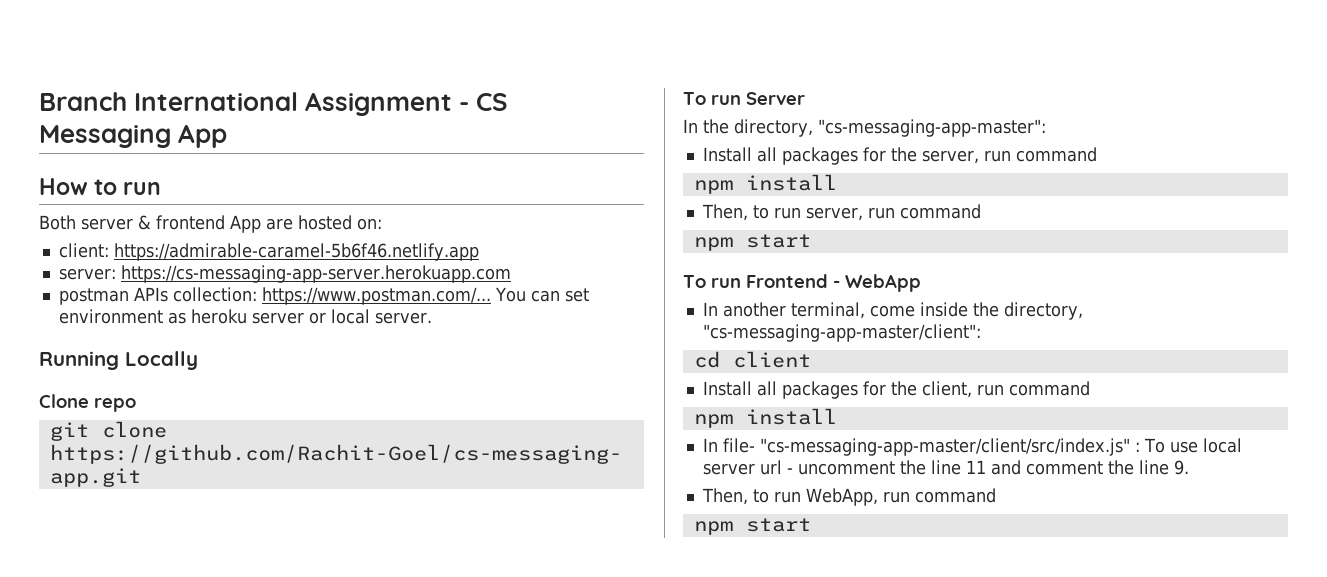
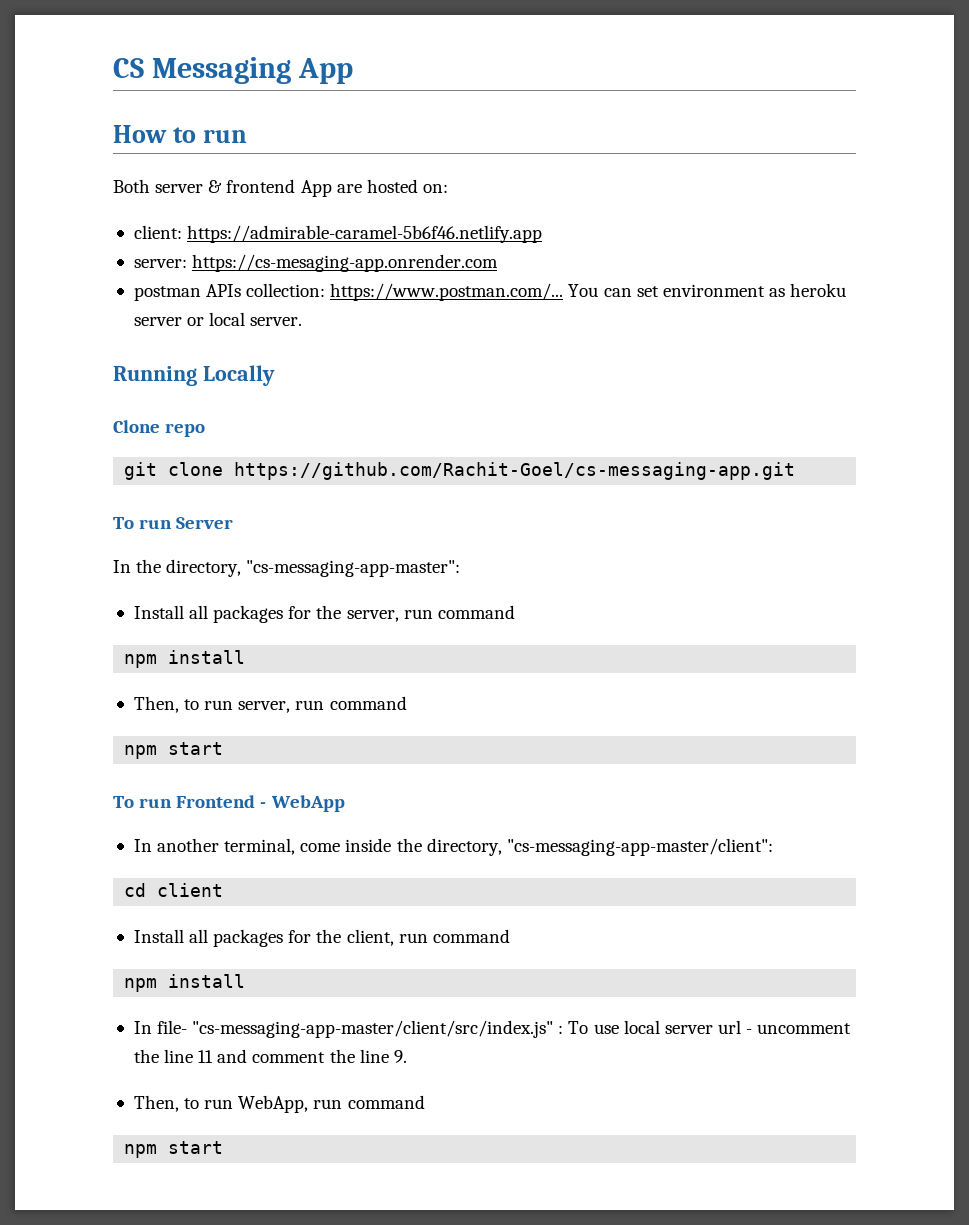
- Branch International Assignment - CS Messaging App
+ CS Messaging App
- server: https://cs-messaging-app-server.herokuapp.com
+ server: https://cs-mesaging-app.onrender.com

